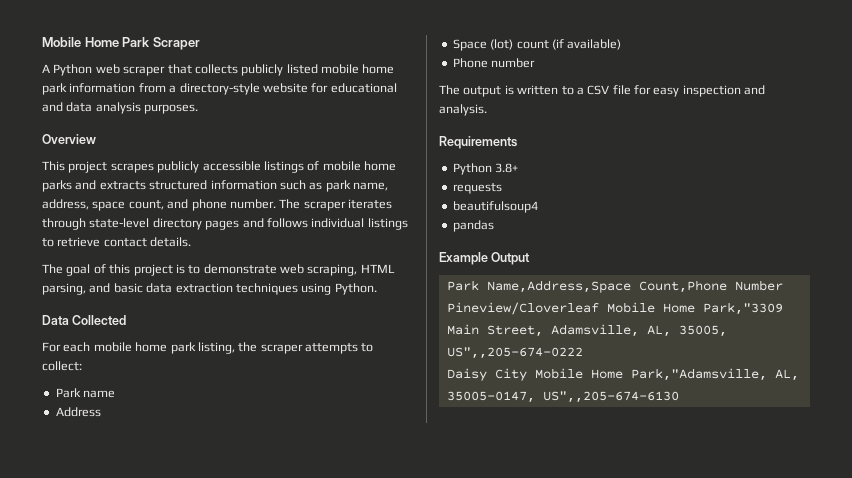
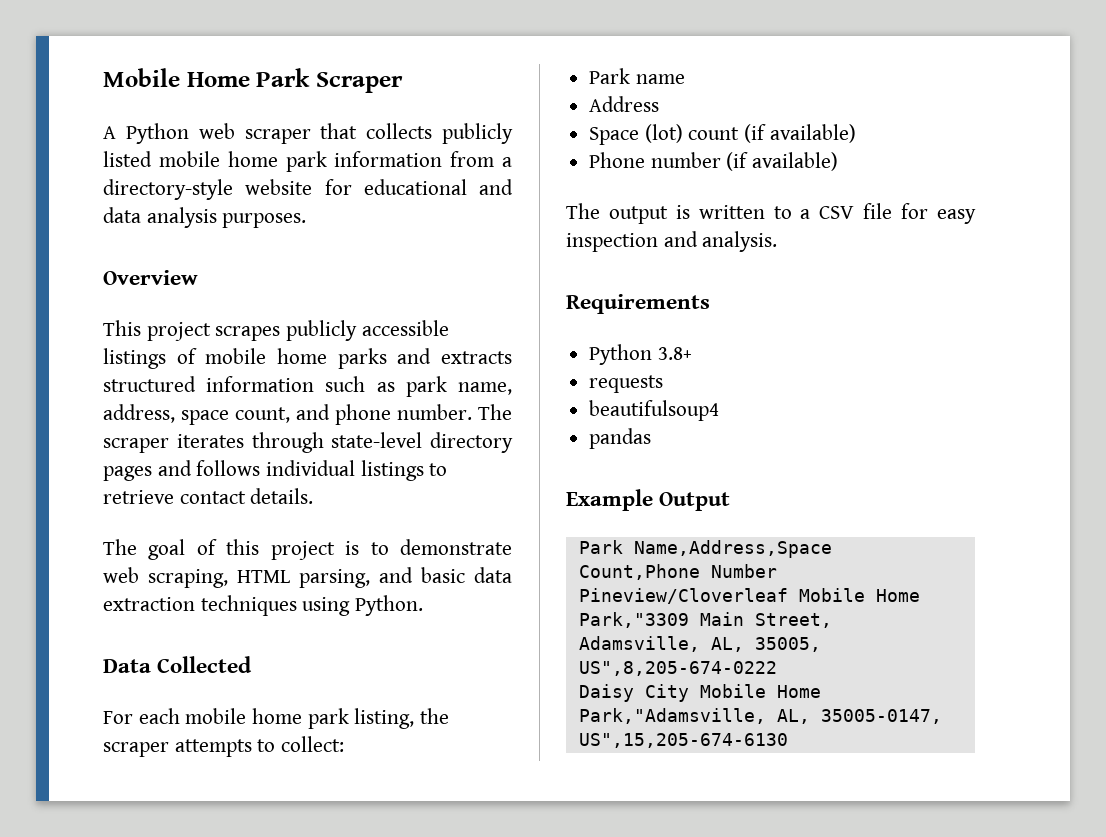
- Phone number
+ Phone number (if available)
- Pineview/Cloverleaf Mobile Home Park,"3309 Main Street, Adamsville, AL, 35005, US",,205-674-0222
+ Pineview/Cloverleaf Mobile Home Park,"3309 Main Street, Adamsville, AL, 35005, US",8,205-674-0222
- Daisy City Mobile Home Park,"Adamsville, AL, 35005-0147, US",,205-674-6130
+ Daisy City Mobile Home Park,"Adamsville, AL, 35005-0147, US",15,205-674-6130

